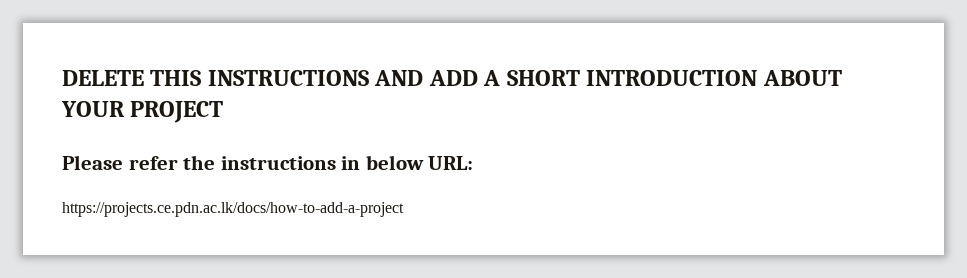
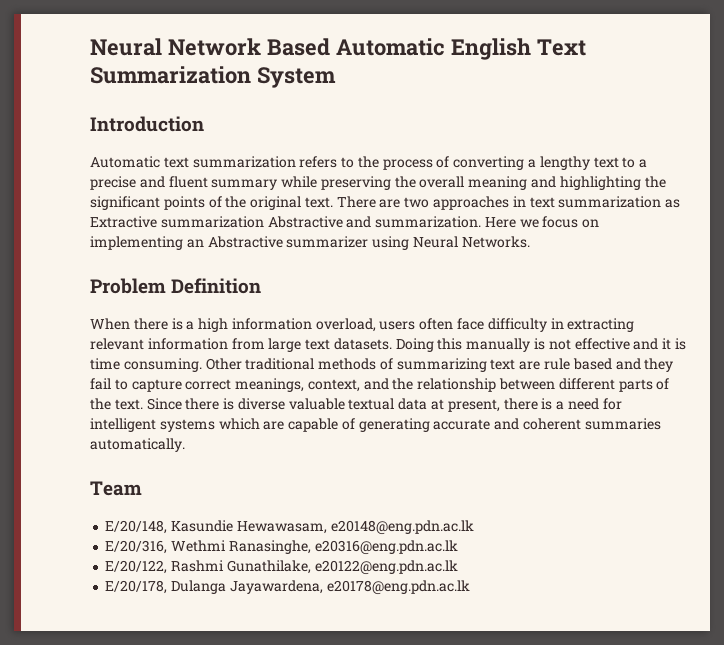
- DELETE THIS INSTRUCTIONS AND ADD A SHORT INTRODUCTION ABOUT YOUR PROJECT
- Please refer the instructions in below URL:
- https://projects.ce.pdn.ac.lk/docs/how-to-add-a-project
+ Neural Network Based Automatic English Text Summarization System
+ Introduction
+ Automatic text summarization refers to the process of converting a lengthy text to a precise and fluent summary while preserving the overall meaning and highlighting the significant points of the original text. There are two approaches in text summarization as Extractive summarization Abstractive and summarization. Here we focus on implementing an Abstractive summarizer using Neural Networks.
+ Problem Definition
+ When there is a high information overload, users often face difficulty in extracting relevant information from large text datasets. Doing this manually is not effective and it is time consuming. Other traditional methods of summarizing text are rule based and they fail to capture correct meanings, context, and the relationship between different parts of the text. Since there is diverse valuable textual data at present, there is a need for intelligent systems which are capable of generating accurate and coherent summaries automatically.
+ Team
+ E/20/148, Kasundie Hewawasam, e20148@eng.pdn.ac.lk
+ E/20/316, Wethmi Ranasinghe, e20316@eng.pdn.ac.lk
+ E/20/122, Rashmi Gunathilake, e20122@eng.pdn.ac.lk
+ E/20/178, Dulanga Jayawardena, e20178@eng.pdn.ac.lk

